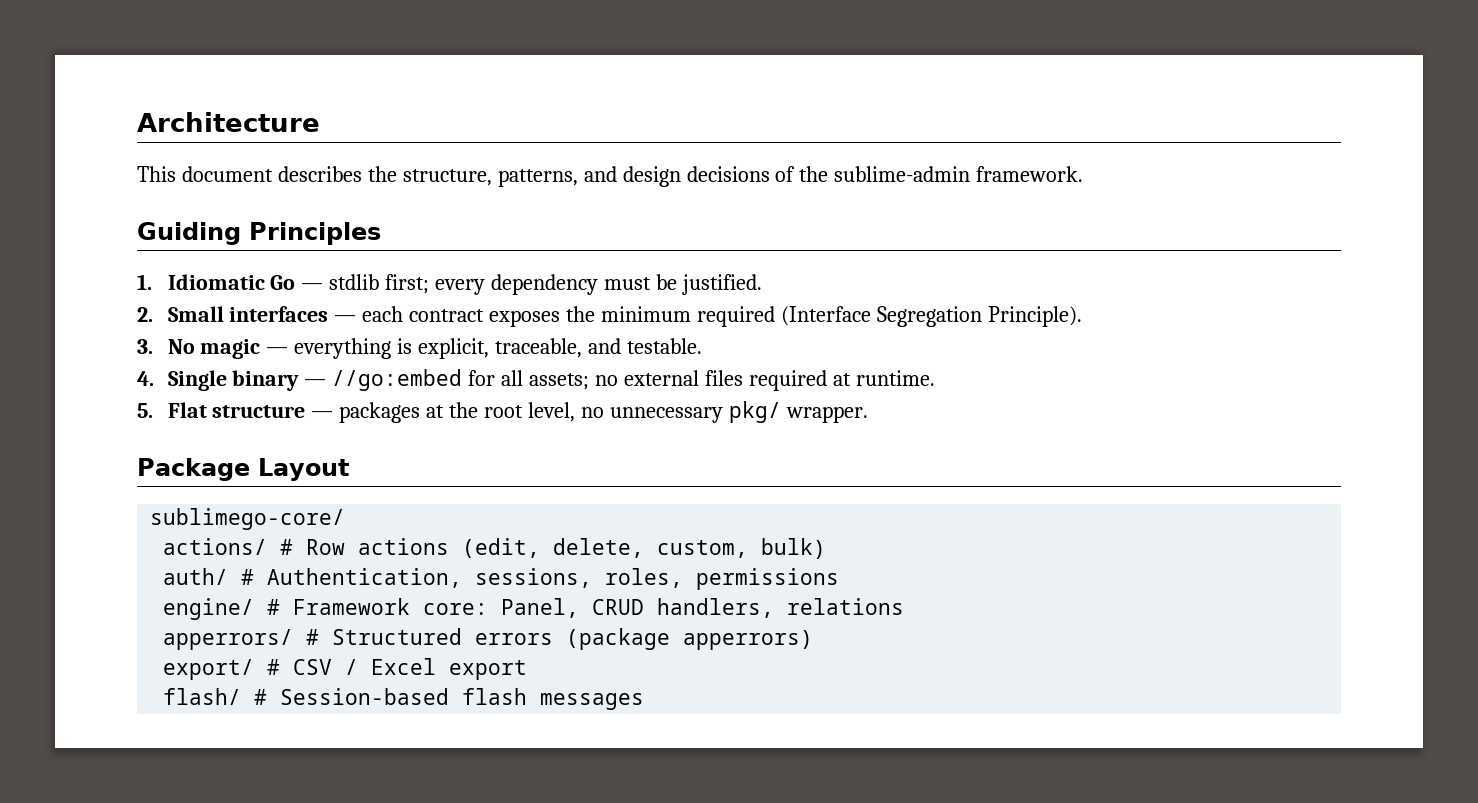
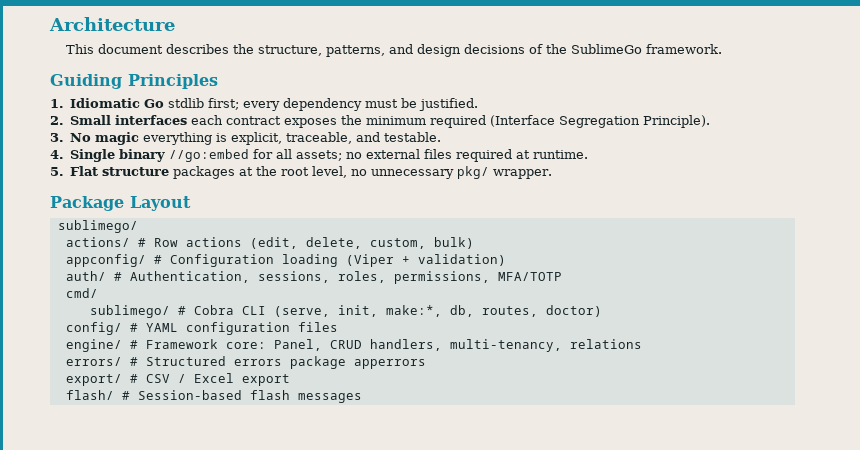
- This document describes the structure, patterns, and design decisions of the sublime-admin framework.
+ This document describes the structure, patterns, and design decisions of the SublimeGo framework.
- 1. Idiomatic Go — stdlib first; every dependency must be justified.
+ 1. Idiomatic Go stdlib first; every dependency must be justified.
- 2. Small interfaces — each contract exposes the minimum required (Interface Segregation Principle).
+ 2. Small interfaces each contract exposes the minimum required (Interface Segregation Principle).
- 3. No magic — everything is explicit, traceable, and testable.
+ 3. No magic everything is explicit, traceable, and testable.
- 4. Single binary — //go:embed for all assets; no external files required at runtime.
+ 4. Single binary //go:embed for all assets; no external files required at runtime.
- 5. Flat structure — packages at the root level, no unnecessary pkg/ wrapper.
+ 5. Flat structure packages at the root level, no unnecessary pkg/ wrapper.
  Package Layout
- sublimego-core/
+ sublimego/
+ appconfig/ # Configuration loading (Viper + validation)
- auth/ # Authentication, sessions, roles, permissions
+ auth/ # Authentication, sessions, roles, permissions, MFA/TOTP
+ cmd/
+ sublimego/ # Cobra CLI (serve, init, make:*, db, routes, doctor)
+ config/ # YAML configuration files
- engine/ # Framework core: Panel, CRUD handlers, relations
+ engine/ # Framework core: Panel, CRUD handlers, multi-tenancy, relations
- apperrors/ # Structured errors (package apperrors)
+ errors/ # Structured errors package apperrors

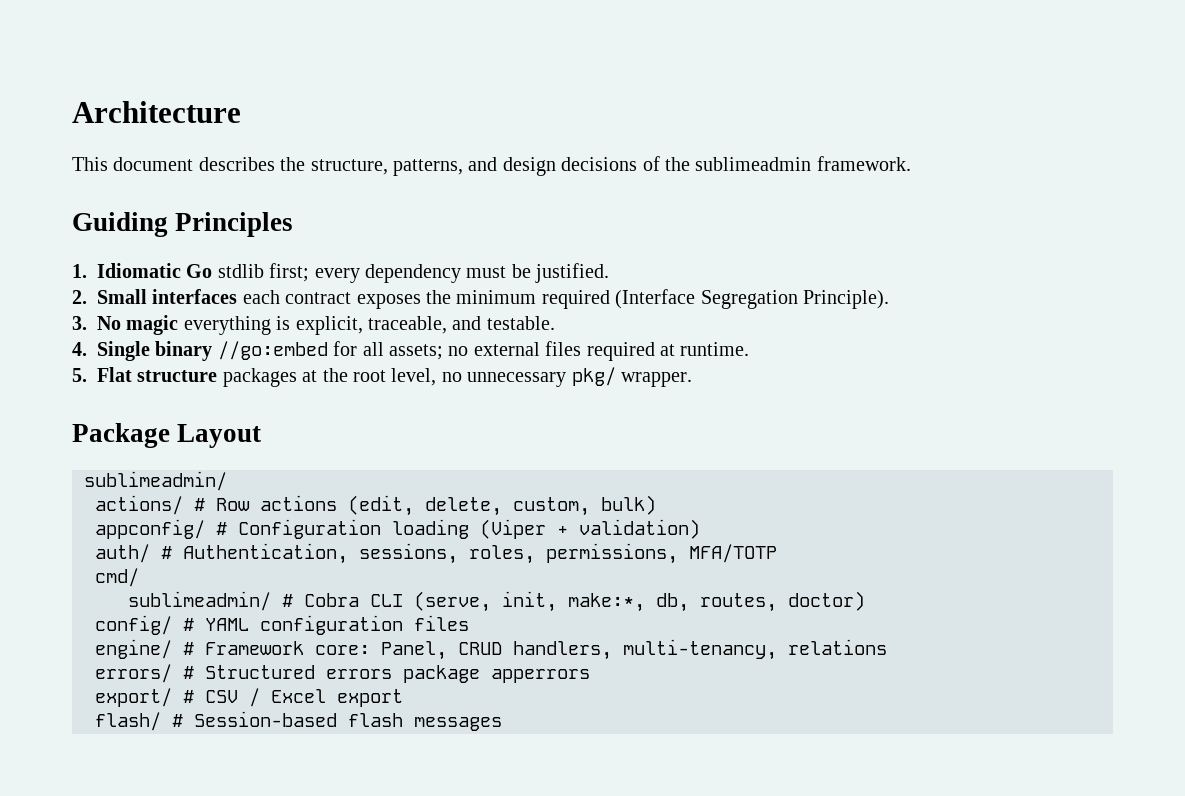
- This document describes the structure, patterns, and design decisions of the SublimeGo framework.
+ This document describes the structure, patterns, and design decisions of the sublimeadmin framework.
  Package Layout
- sublimego/
+ sublimeadmin/
- sublimego/ # Cobra CLI (serve, init, make:*, db, routes, doctor)
+ sublimeadmin/ # Cobra CLI (serve, init, make:*, db, routes, doctor)

